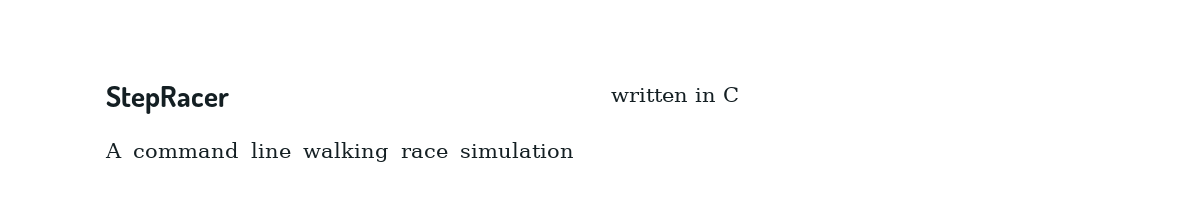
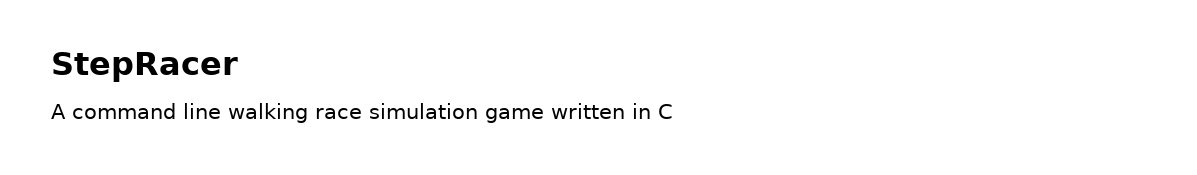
- A command line walking race simulation written in C
+ A command line walking race simulation game written in C

